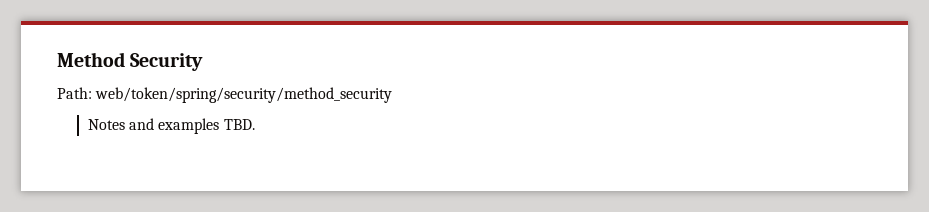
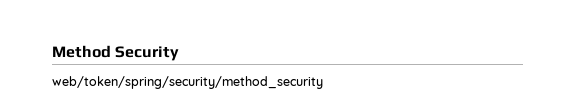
- Path: web/token/spring/security/method_security
+ web/token/spring/security/method_security
- Notes and examples TBD.

